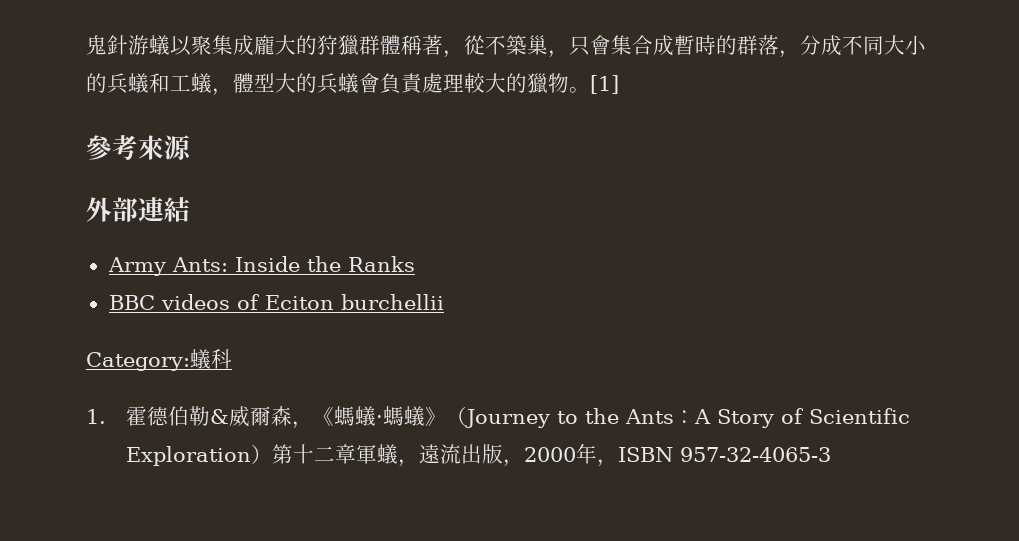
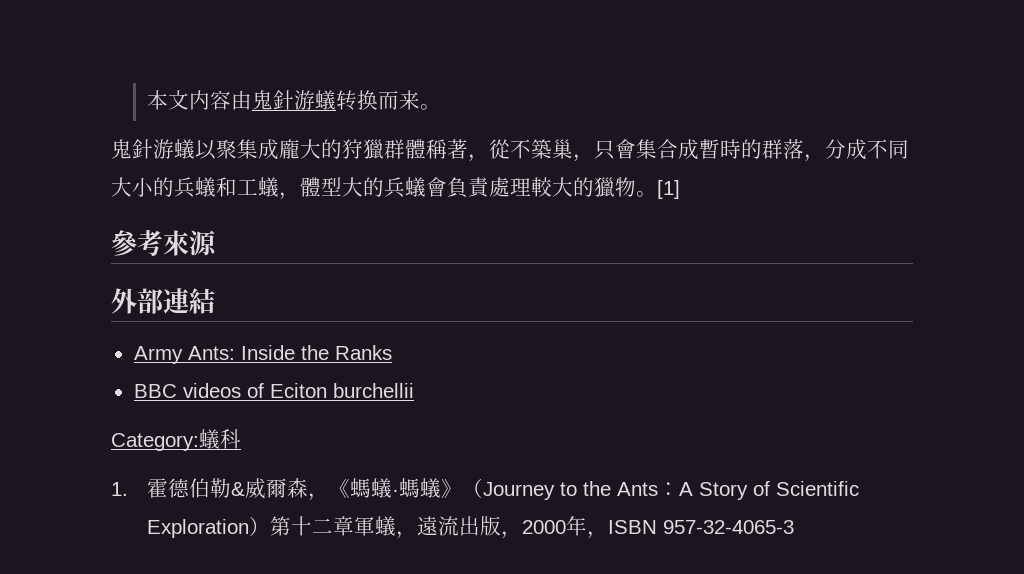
+ 本文内容由鬼針游蟻转换而来。

